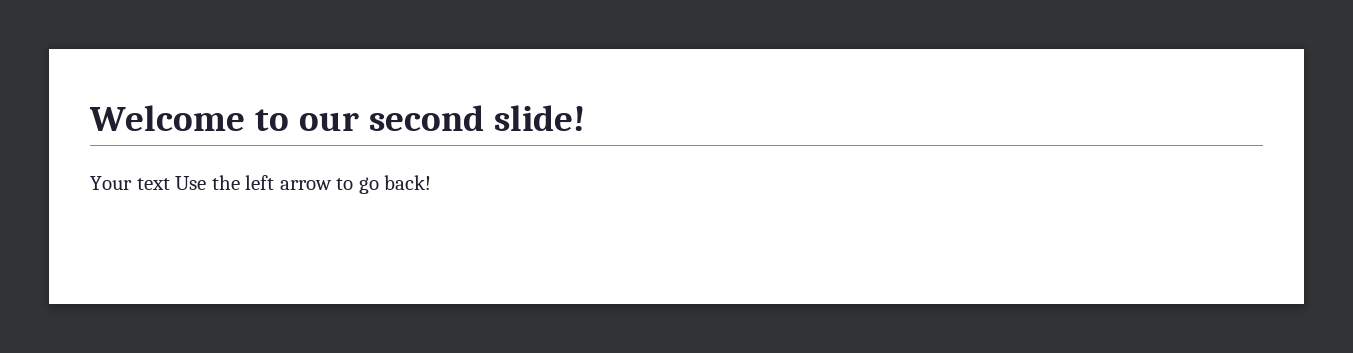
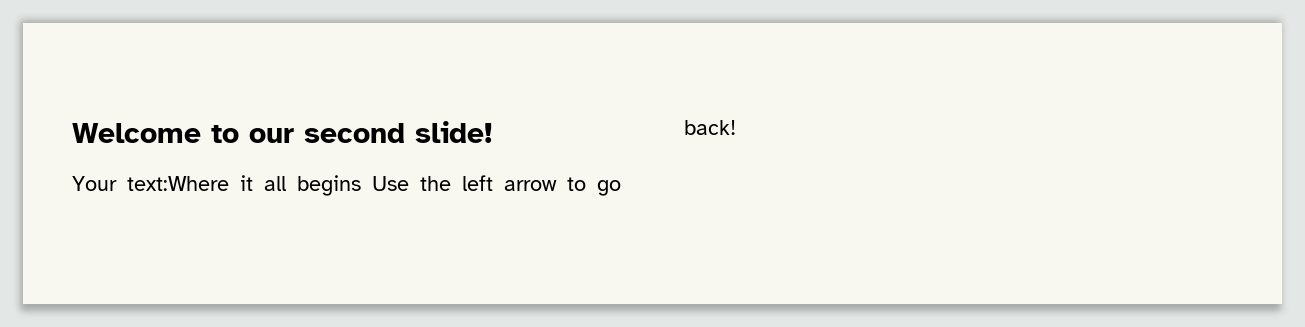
- Your text Use the left arrow to go back!
+ Your text:Where it all begins Use the left arrow to go back!

